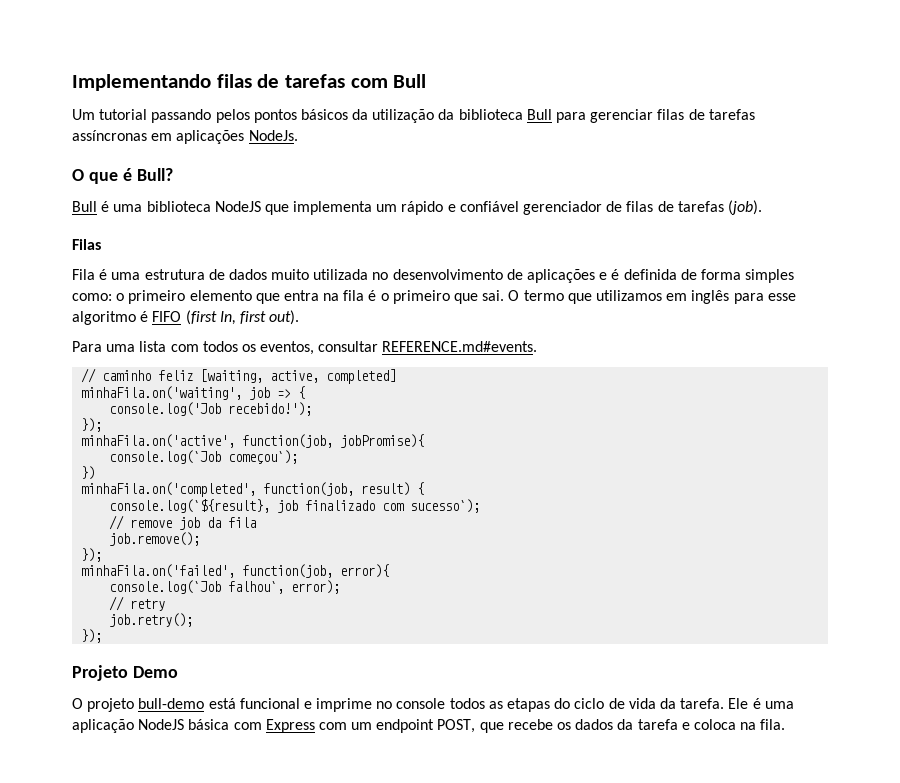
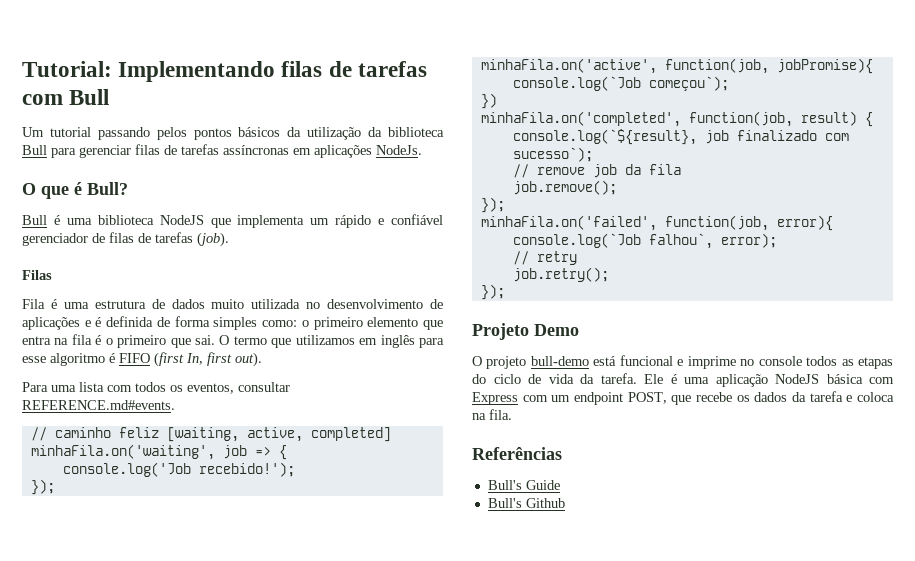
- Implementando filas de tarefas com Bull
+ Tutorial: Implementando filas de tarefas com Bull
+ Referências
+ Bull's Guide
+ Bull's Github

